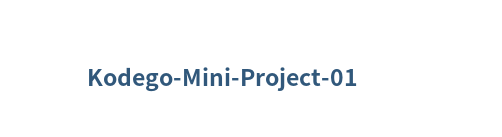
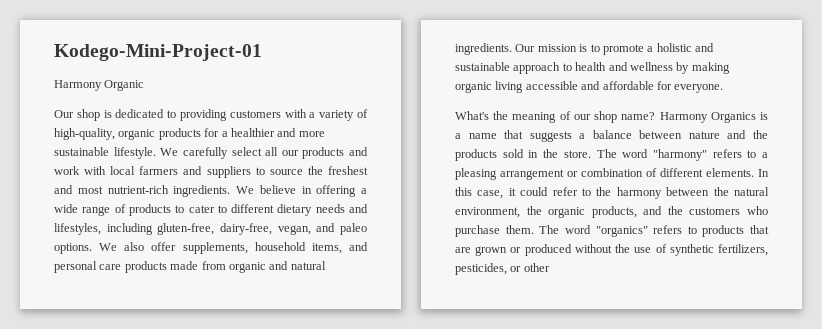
+ Harmony Organic
+ Our shop is dedicated to providing customers with a variety of high-quality, organic products for a healthier and more sustainable lifestyle. We carefully select all our products and work with local farmers and suppliers to source the freshest and most nutrient-rich ingredients. We believe in offering a wide range of products to cater to different dietary needs and lifestyles, including gluten-free, dairy-free, vegan, and paleo options. We also offer supplements, household items, and personal care products made from organic and natural ingredients. Our mission is to promote a holistic and sustainable approach to health and wellness by making organic living accessible and affordable for everyone.
+ What's the meaning of our shop name? Harmony Organics is a name that suggests a balance between nature and the products sold in the store. The word "harmony" refers to a pleasing arrangement or combination of different elements. In this case, it could refer to the harmony between the natural environment, the organic products, and the customers who purchase them. The word "organics" refers to products that are grown or produced without the use of synthetic fertilizers, pesticides, or other

